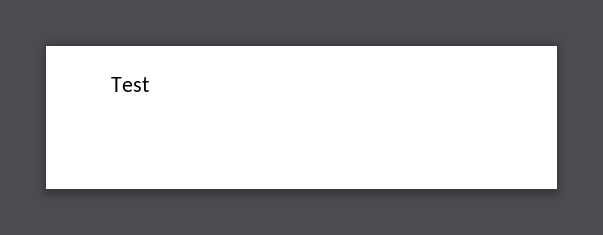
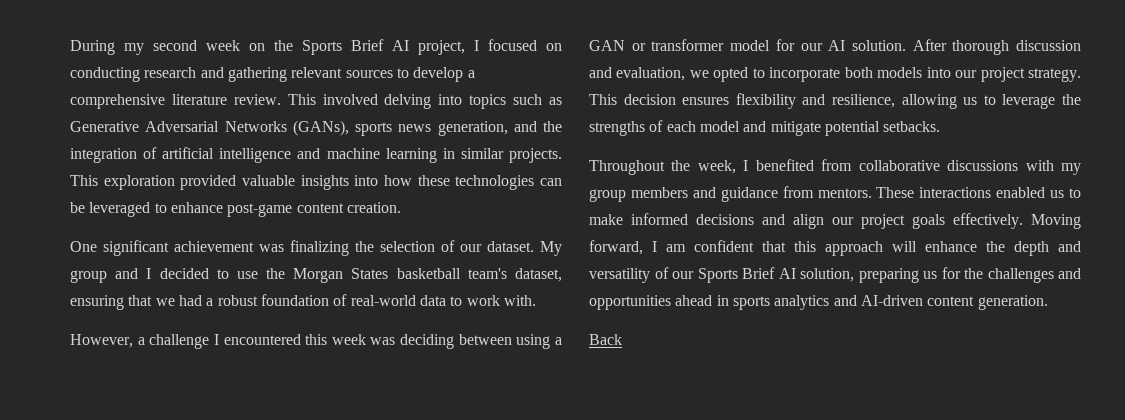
- Test
+ During my second week on the Sports Brief AI project, I focused on conducting research and gathering relevant sources to develop a comprehensive literature review. This involved delving into topics such as Generative Adversarial Networks (GANs), sports news generation, and the integration of artificial intelligence and machine learning in similar projects. This exploration provided valuable insights into how these technologies can be leveraged to enhance post-game content creation.
+ One significant achievement was finalizing the selection of our dataset. My group and I decided to use the Morgan States basketball team's dataset, ensuring that we had a robust foundation of real-world data to work with.
+ However, a challenge I encountered this week was deciding between using a GAN or transformer model for our AI solution. After thorough discussion and evaluation, we opted to incorporate both models into our project strategy. This decision ensures flexibility and resilience, allowing us to leverage the strengths of each model and mitigate potential setbacks.
+ Throughout the week, I benefited from collaborative discussions with my group members and guidance from mentors. These interactions enabled us to make informed decisions and align our project goals effectively. Moving forward, I am confident that this approach will enhance the depth and versatility of our Sports Brief AI solution, preparing us for the challenges and opportunities ahead in sports analytics and AI-driven content generation.
+ Back

